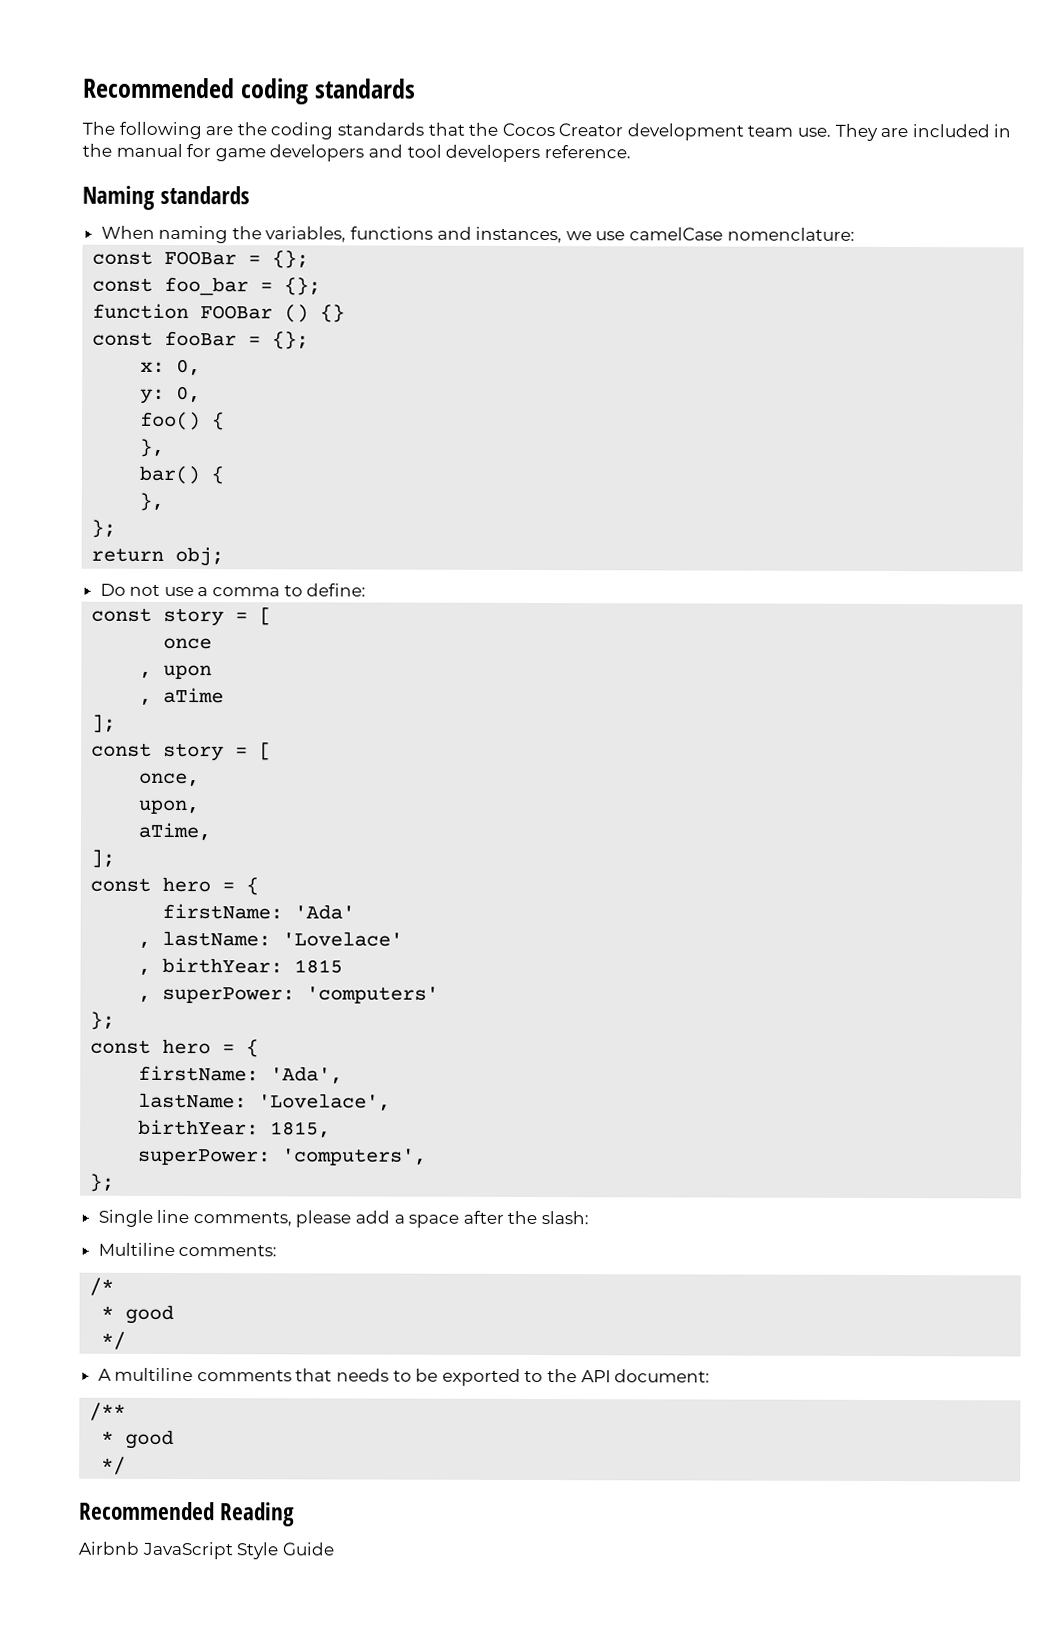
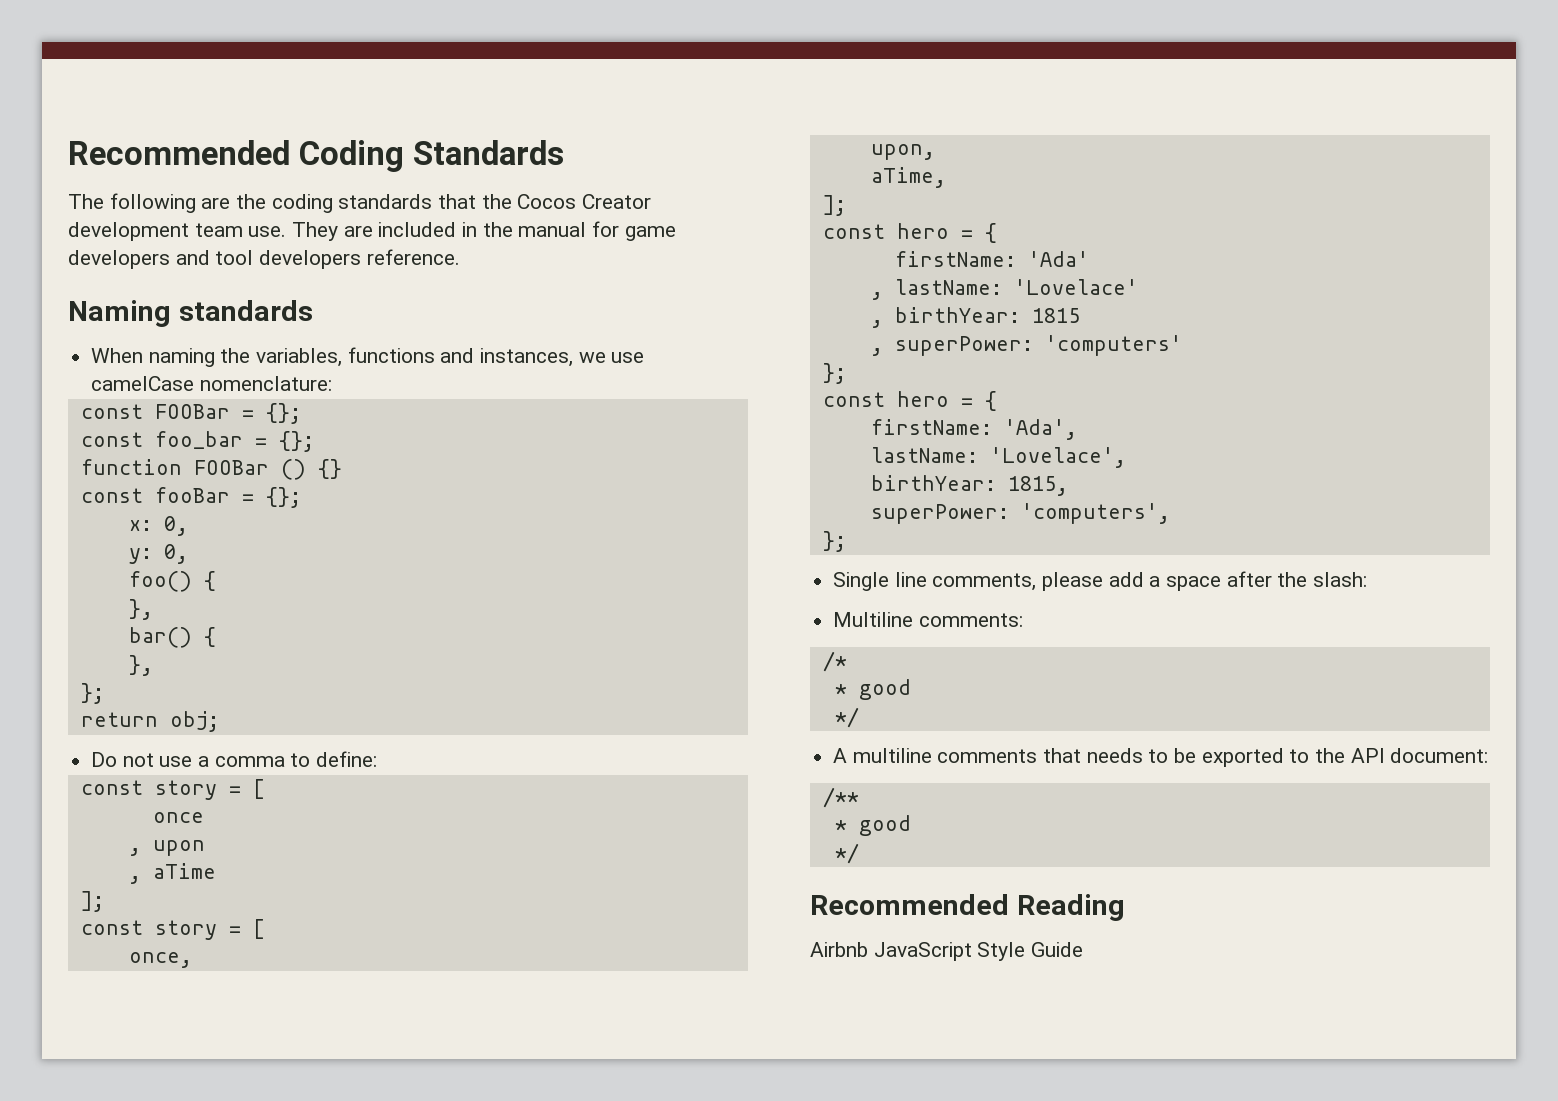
- Recommended coding standards
+ Recommended Coding Standards

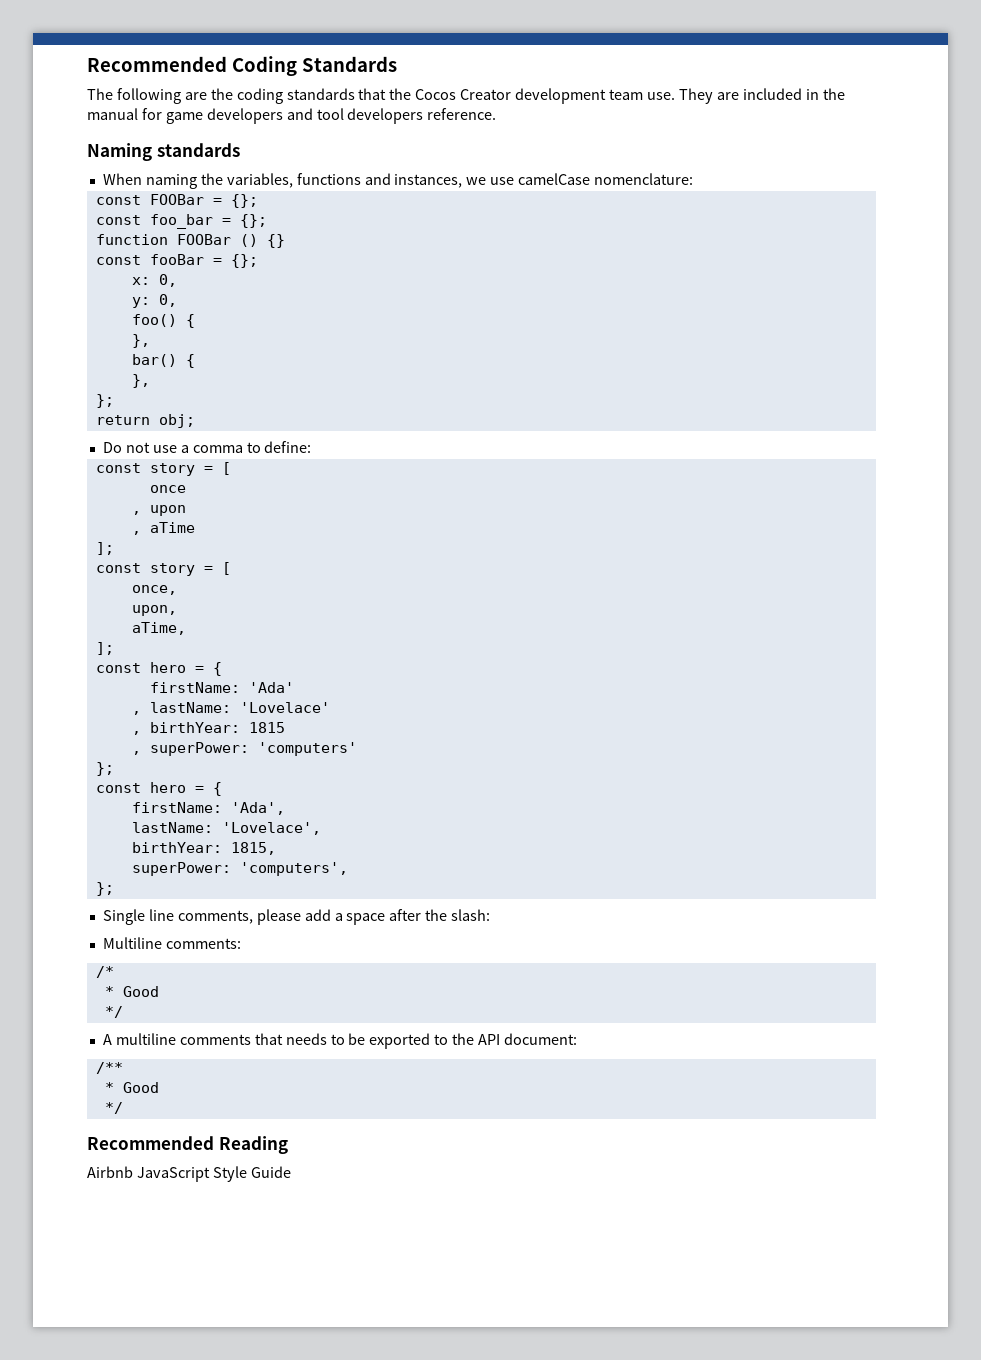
  /*
- * good
+ * Good
  /**
- * good
+ * Good

